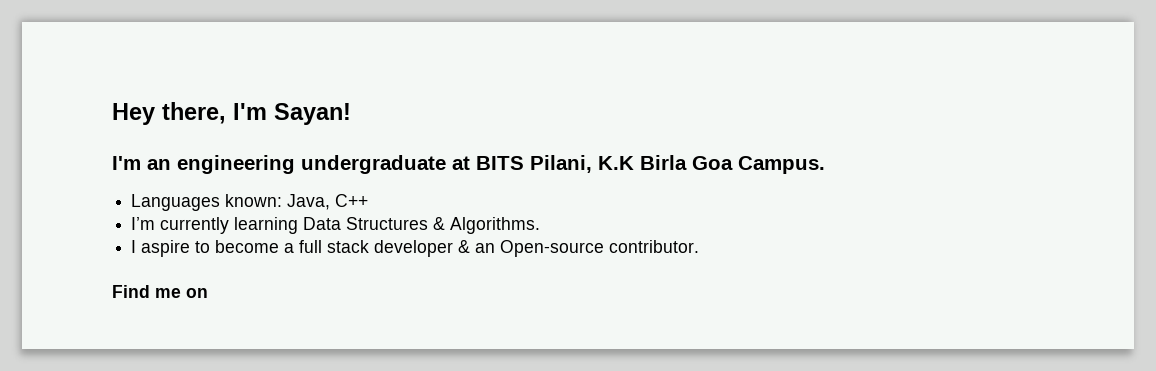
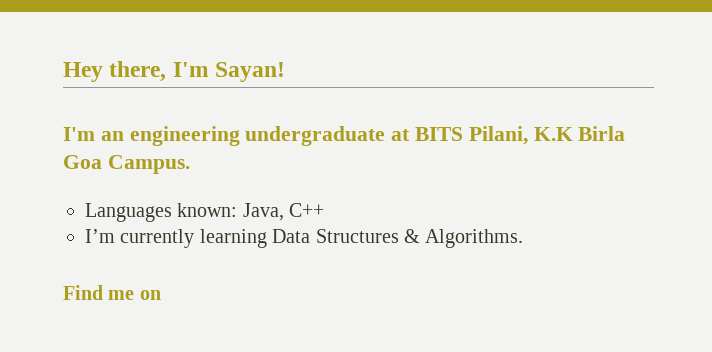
- I aspire to become a full stack developer & an Open-source contributor.

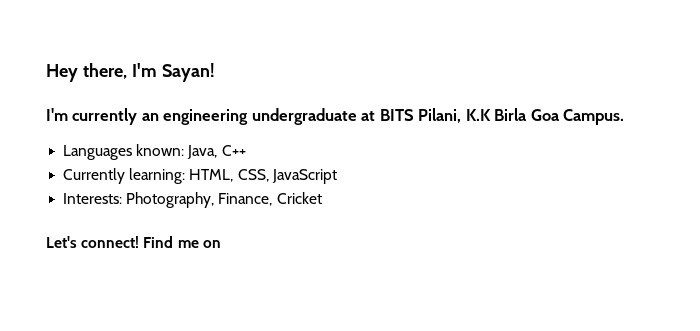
- I'm an engineering undergraduate at BITS Pilani, K.K Birla Goa Campus.
+ I'm currently an engineering undergraduate at BITS Pilani, K.K Birla Goa Campus.
- I’m currently learning Data Structures & Algorithms.
- Find me on
+ Currently learning: HTML, CSS, JavaScript
+ Interests: Photography, Finance, Cricket
+ Let's connect! Find me on

